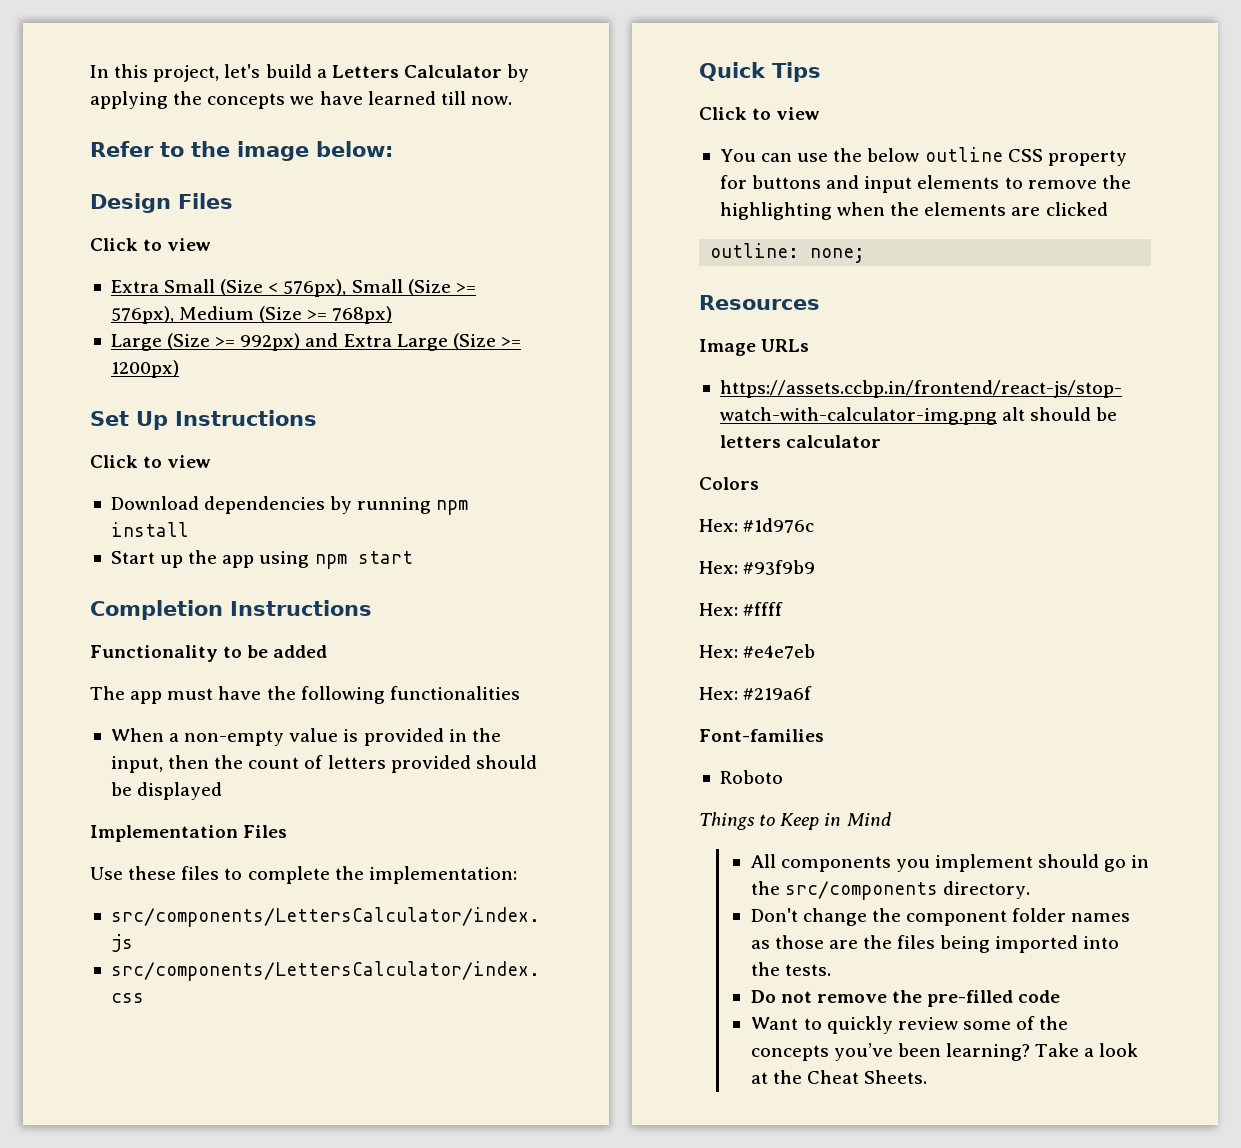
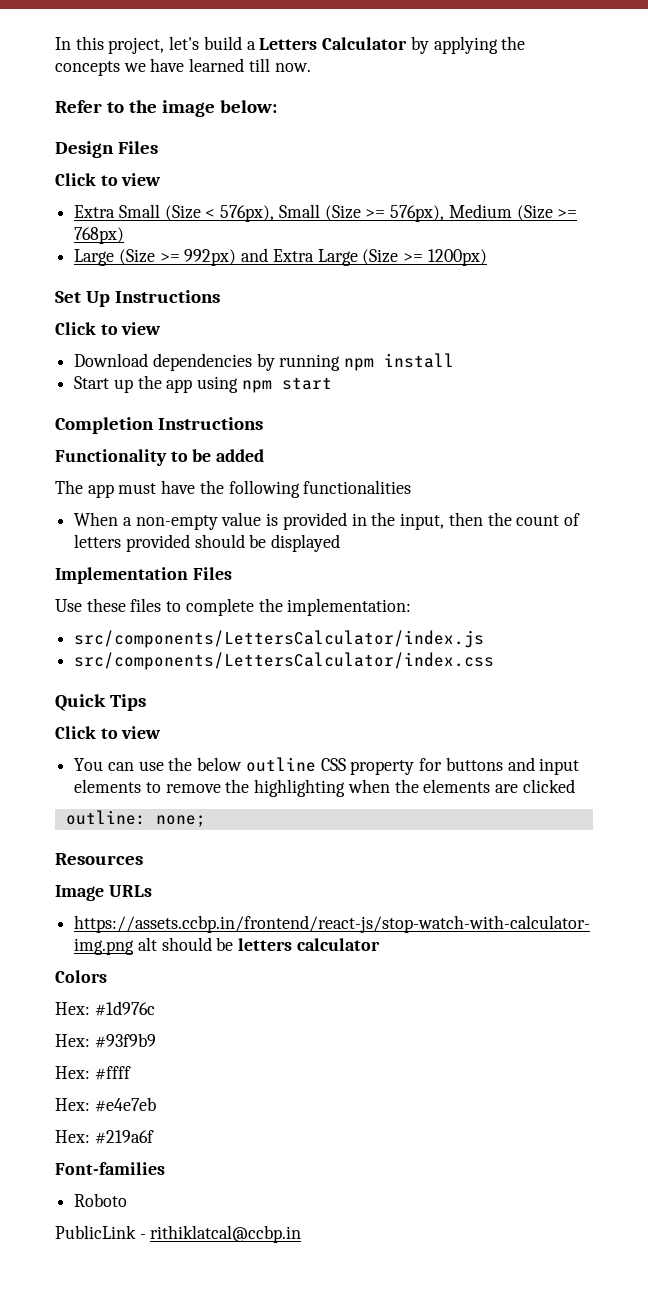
- Things to Keep in Mind
- All components you implement should go in the src/components directory.
- Don't change the component folder names as those are the files being imported into the tests.
- Do not remove the pre-filled code
- Want to quickly review some of the concepts you’ve been learning? Take a look at the Cheat Sheets.
+ PublicLink - rithiklatcal@ccbp.in

